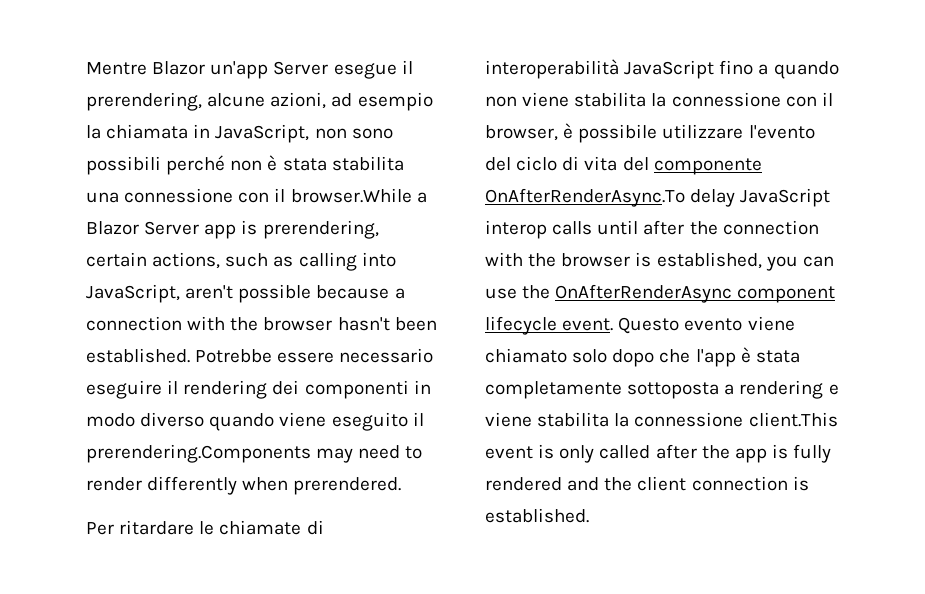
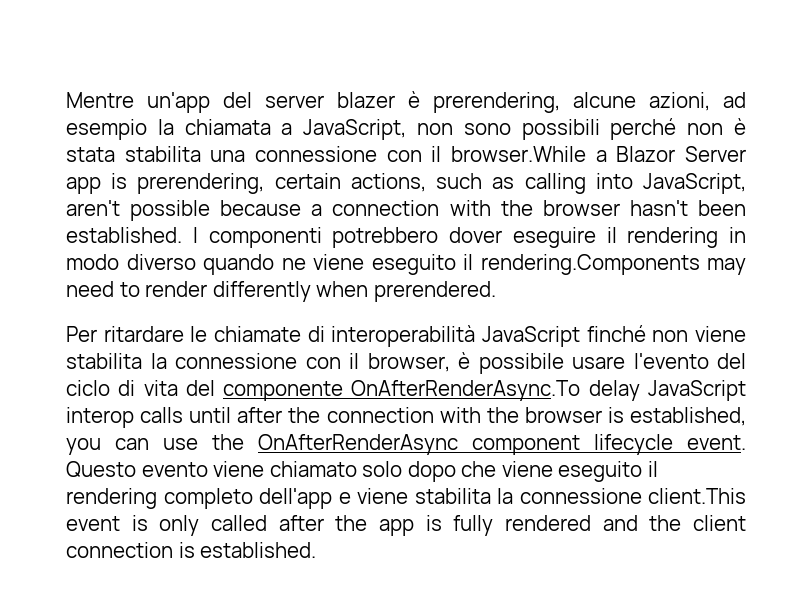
- Mentre Blazor un'app Server esegue il prerendering, alcune azioni, ad esempio la chiamata in JavaScript, non sono possibili perché non è stata stabilita una connessione con il browser.While a Blazor Server app is prerendering, certain actions, such as calling into JavaScript, aren't possible because a connection with the browser hasn't been established.
+ Mentre un'app del server blazer è prerendering, alcune azioni, ad esempio la chiamata a JavaScript, non sono possibili perché non è stata stabilita una connessione con il browser.While a Blazor Server app is prerendering, certain actions, such as calling into JavaScript, aren't possible because a connection with the browser hasn't been established.
- Potrebbe essere necessario eseguire il rendering dei componenti in modo diverso quando viene eseguito il prerendering.Components may need to render differently when prerendered.
+ I componenti potrebbero dover eseguire il rendering in modo diverso quando ne viene eseguito il rendering.Components may need to render differently when prerendered.
- Per ritardare le chiamate di interoperabilità JavaScript fino a quando non viene stabilita la connessione con il browser, è possibile utilizzare l'evento del ciclo di vita del componente OnAfterRenderAsync.To delay JavaScript interop calls until after the connection with the browser is established, you can use the OnAfterRenderAsync component lifecycle event.
+ Per ritardare le chiamate di interoperabilità JavaScript finché non viene stabilita la connessione con il browser, è possibile usare l'evento del ciclo di vita del componente OnAfterRenderAsync.To delay JavaScript interop calls until after the connection with the browser is established, you can use the OnAfterRenderAsync component lifecycle event.
- Questo evento viene chiamato solo dopo che l'app è stata completamente sottoposta a rendering e viene stabilita la connessione client.This event is only called after the app is fully rendered and the client connection is established.
+ Questo evento viene chiamato solo dopo che viene eseguito il rendering completo dell'app e viene stabilita la connessione client.This event is only called after the app is fully rendered and the client connection is established.

